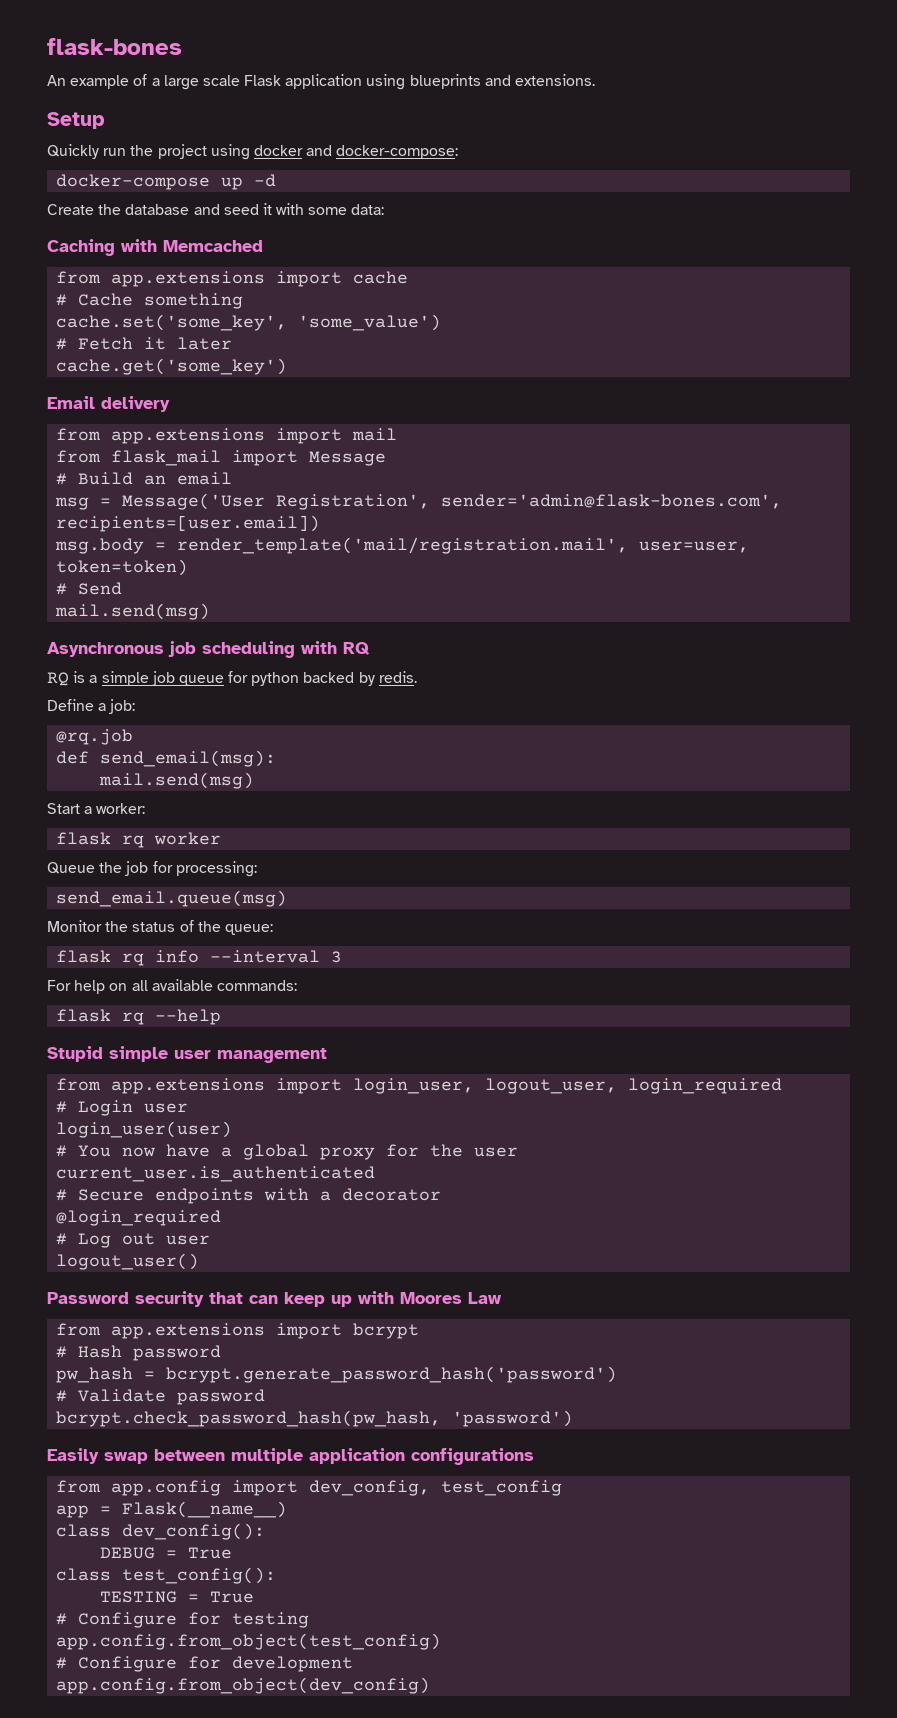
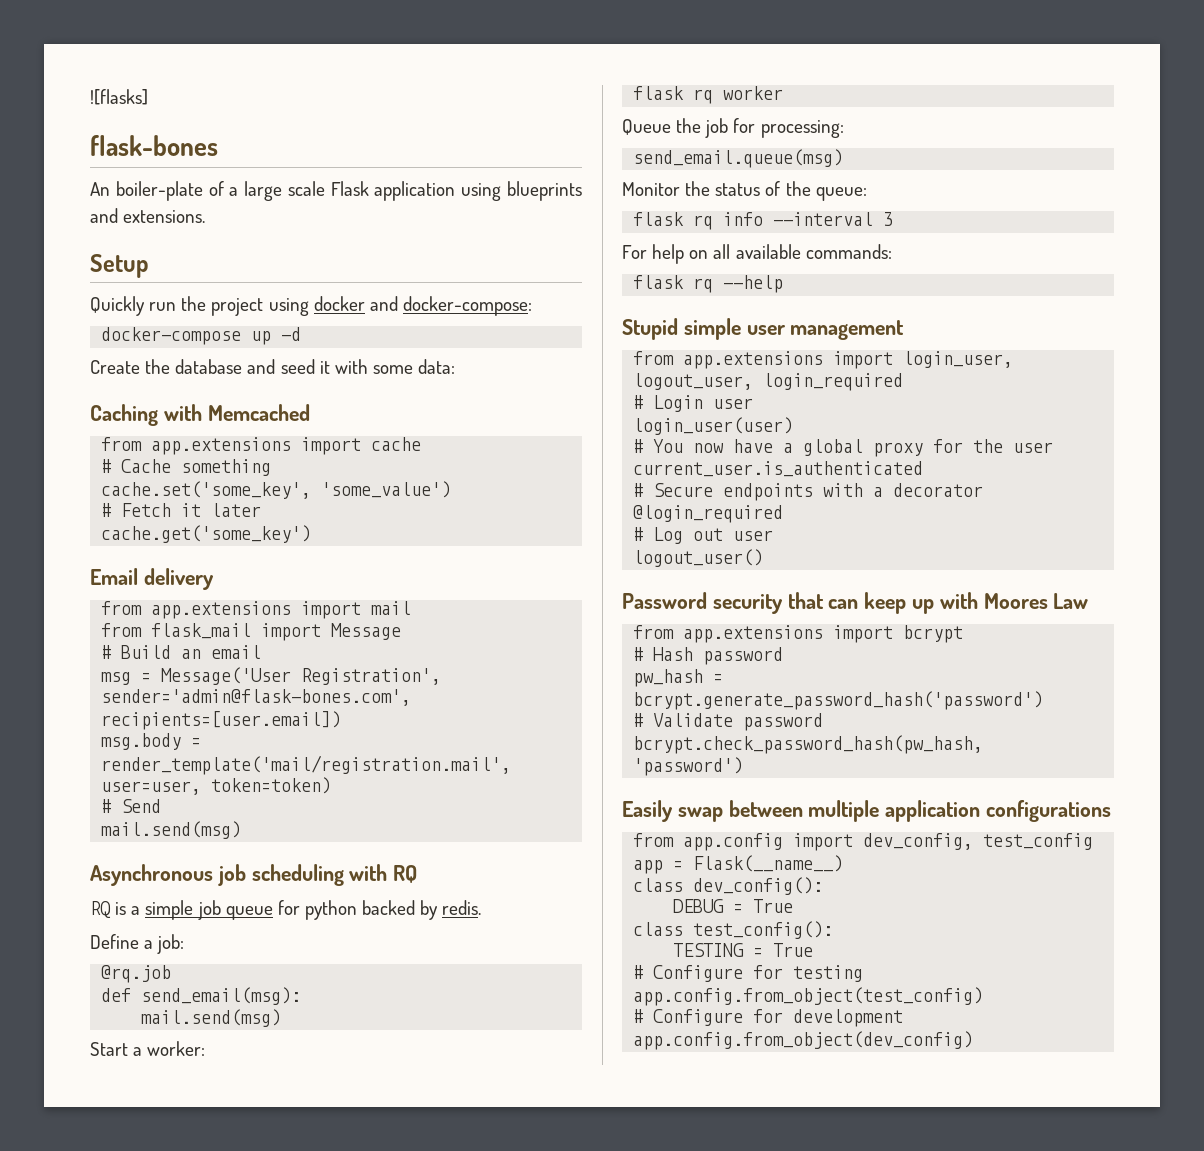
+ ![flasks]
- An example of a large scale Flask application using blueprints and extensions.
+ An boiler-plate of a large scale Flask application using blueprints and extensions.

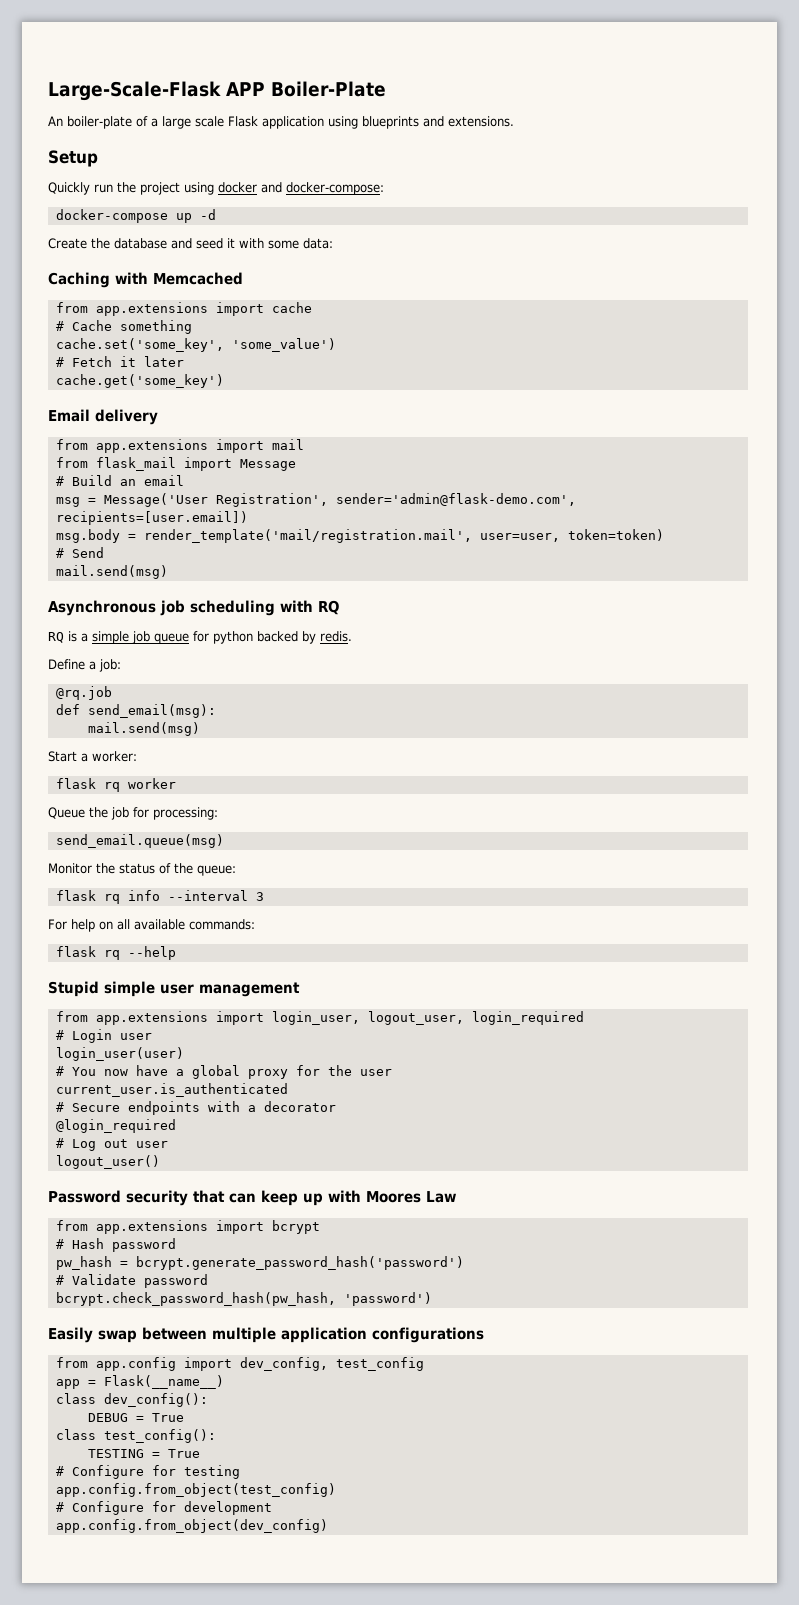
- ![flasks]
- flask-bones
+ Large-Scale-Flask APP Boiler-Plate
- msg = Message('User Registration', sender='admin@flask-bones.com', recipients=[user.email])
+ msg = Message('User Registration', sender='admin@flask-demo.com', recipients=[user.email])

